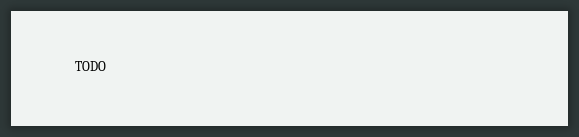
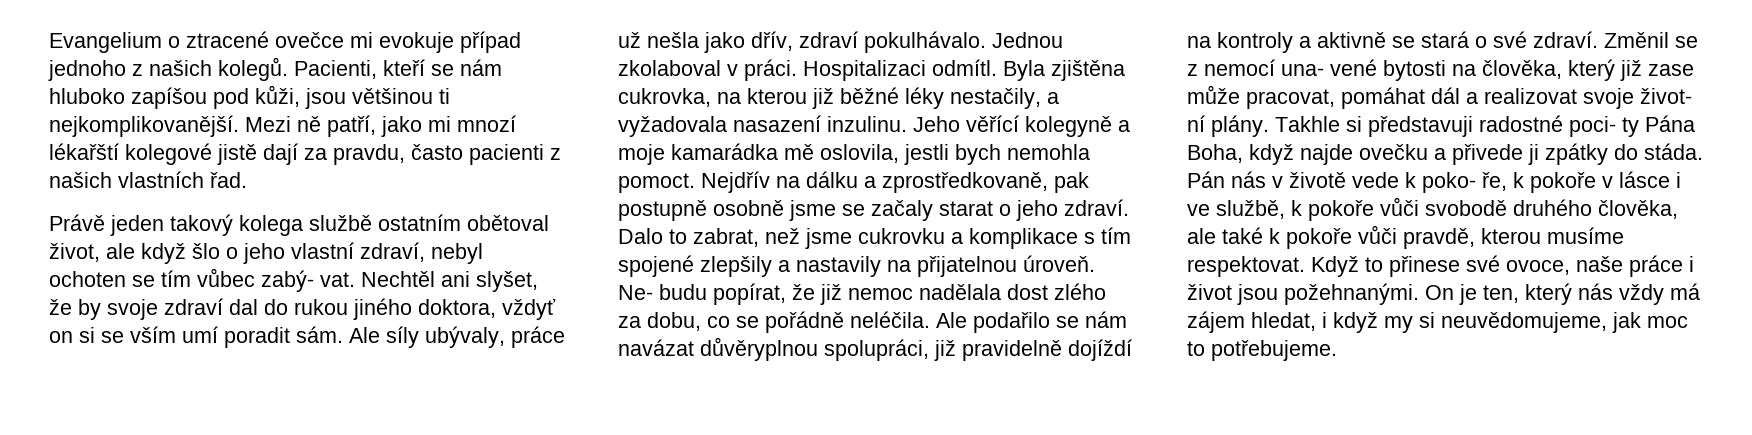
- TODO
+ Evangelium o ztracené ovečce mi evokuje případ jednoho z našich kolegů. Pacienti, kteří se nám hluboko zapíšou pod kůži, jsou většinou ti nejkomplikovanější. Mezi ně patří, jako mi mnozí lékařští kolegové jistě dají za pravdu, často pacienti z našich vlastních řad.
+ Právě jeden takový kolega službě ostatním obětoval život, ale když šlo o jeho vlastní zdraví, nebyl ochoten se tím vůbec zabý- vat. Nechtěl ani slyšet, že by svoje zdraví dal do rukou jiného doktora, vždyť on si se vším umí poradit sám. Ale síly ubývaly, práce už nešla jako dřív, zdraví pokulhávalo. Jednou zkolaboval v práci. Hospitalizaci odmítl. Byla zjištěna cukrovka, na kterou již běžné léky nestačily, a vyžadovala nasazení inzulinu. Jeho věřící kolegyně a moje kamarádka mě oslovila, jestli bych nemohla pomoct. Nejdřív na dálku a zprostředkovaně, pak postupně osobně jsme se začaly starat o jeho zdraví. Dalo to zabrat, než jsme cukrovku a komplikace s tím spojené zlepšily a nastavily na přijatelnou úroveň. Ne- budu popírat, že již nemoc nadělala dost zlého za dobu, co se pořádně neléčila. Ale podařilo se nám navázat důvěryplnou spolupráci, již pravidelně dojíždí na kontroly a aktivně se stará o své zdraví. Změnil se z nemocí una- vené bytosti na člověka, který již zase může pracovat, pomáhat dál a realizovat svoje život- ní plány. Takhle si představuji radostné poci- ty Pána Boha, když najde ovečku a přivede ji zpátky do stáda. Pán nás v životě vede k poko- ře, k pokoře v lásce i ve službě, k pokoře vůči svobodě druhého člověka, ale také k pokoře vůči pravdě, kterou musíme respektovat. Když to přinese své ovoce, naše práce i život jsou požehnanými. On je ten, který nás vždy má zájem hledat, i když my si neuvědomujeme, jak moc to potřebujeme.

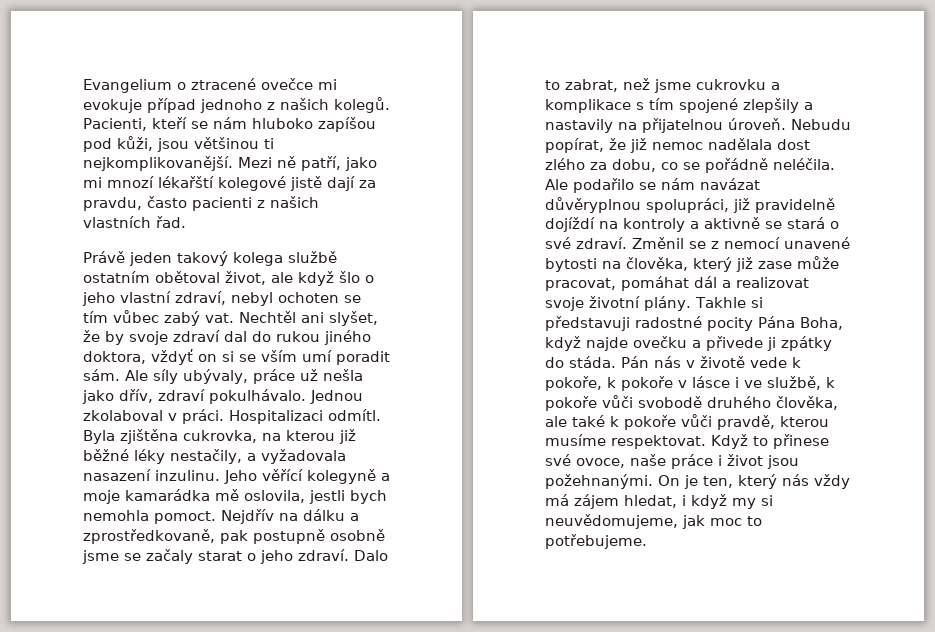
- Právě jeden takový kolega službě ostatním obětoval život, ale když šlo o jeho vlastní zdraví, nebyl ochoten se tím vůbec zabý- vat.
+ Právě jeden takový kolega službě ostatním obětoval život, ale když šlo o jeho vlastní zdraví, nebyl ochoten se tím vůbec zabý vat.
- Ne- budu popírat, že již nemoc nadělala dost zlého za dobu, co se pořádně neléčila.
+ Nebudu popírat, že již nemoc nadělala dost zlého za dobu, co se pořádně neléčila.
- Změnil se z nemocí una- vené bytosti na člověka, který již zase může pracovat, pomáhat dál a realizovat svoje život- ní plány.
+ Změnil se z nemocí unavené bytosti na člověka, který již zase může pracovat, pomáhat dál a realizovat svoje životní plány.
- Takhle si představuji radostné poci- ty Pána Boha, když najde ovečku a přivede ji zpátky do stáda.
+ Takhle si představuji radostné pocity Pána Boha, když najde ovečku a přivede ji zpátky do stáda.
- Pán nás v životě vede k poko- ře, k pokoře v lásce i ve službě, k pokoře vůči svobodě druhého člověka, ale také k pokoře vůči pravdě, kterou musíme respektovat.
+ Pán nás v životě vede k pokoře, k pokoře v lásce i ve službě, k pokoře vůči svobodě druhého člověka, ale také k pokoře vůči pravdě, kterou musíme respektovat.

